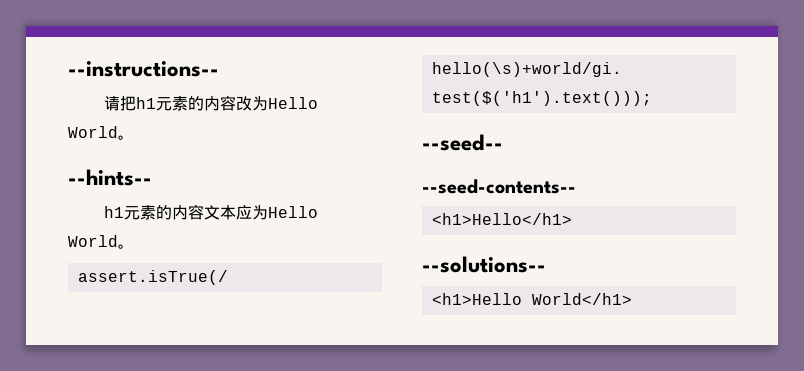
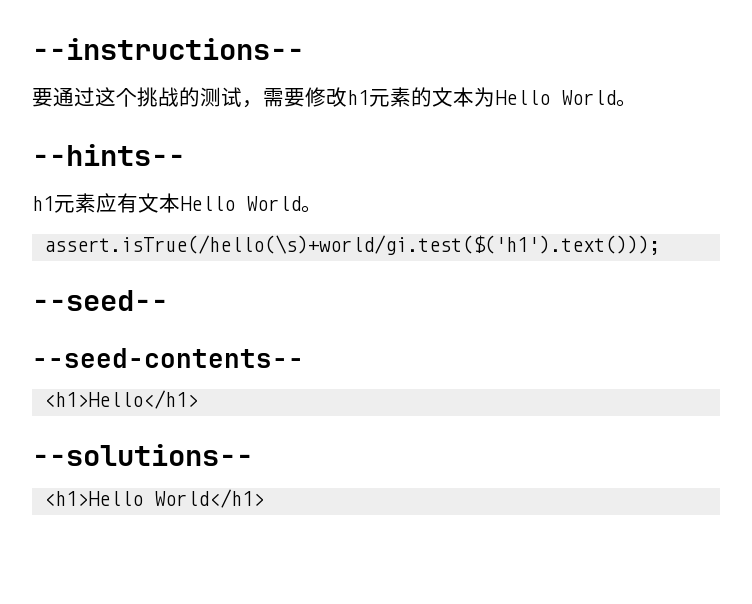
- 请把h1元素的内容改为Hello World。
+ 要通过这个挑战的测试，需要修改h1元素的文本为Hello World。
- h1元素的内容文本应为Hello World。
+ h1元素应有文本Hello World。

